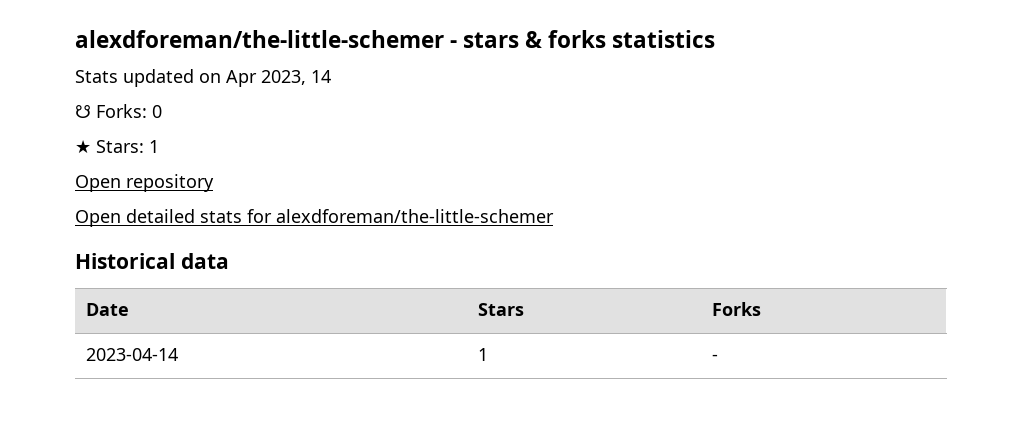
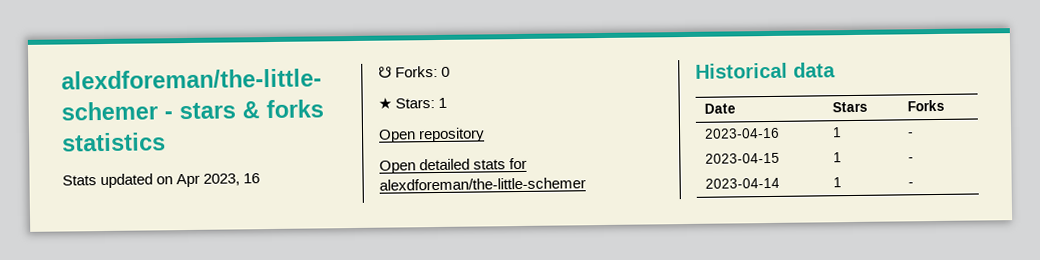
- Stats updated on Apr 2023, 14
+ Stats updated on Apr 2023, 16
+ 2023-04-16 | 1 | -
+ 2023-04-15 | 1 | -

